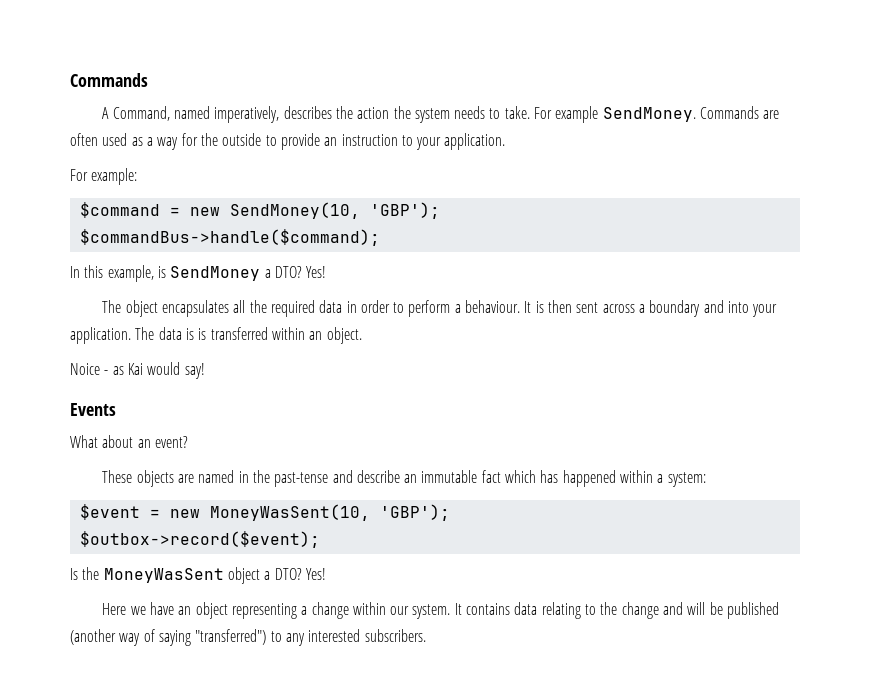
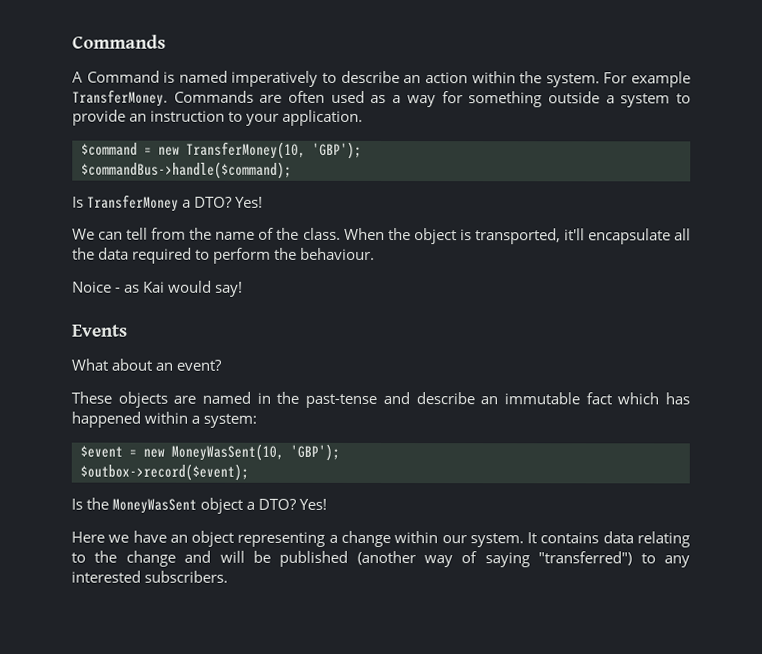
- A Command, named imperatively, describes the action the system needs to take.
+ A Command is named imperatively to describe an action within the system.
- For example SendMoney.
+ For example TransferMoney.
- Commands are often used as a way for the outside to provide an instruction to your application.
+ Commands are often used as a way for something outside a system to provide an instruction to your application.
- For example:
- $command = new SendMoney(10, 'GBP');
+ $command = new TransferMoney(10, 'GBP');
- In this example, is SendMoney a DTO? Yes!
- The object encapsulates all the required data in order to perform a behaviour. It is then sent across a boundary and into your application. The data is is transferred within an object.
+ Is TransferMoney a DTO? Yes!
+ We can tell from the name of the class. When the object is transported, it'll encapsulate all the data required to perform the behaviour.

